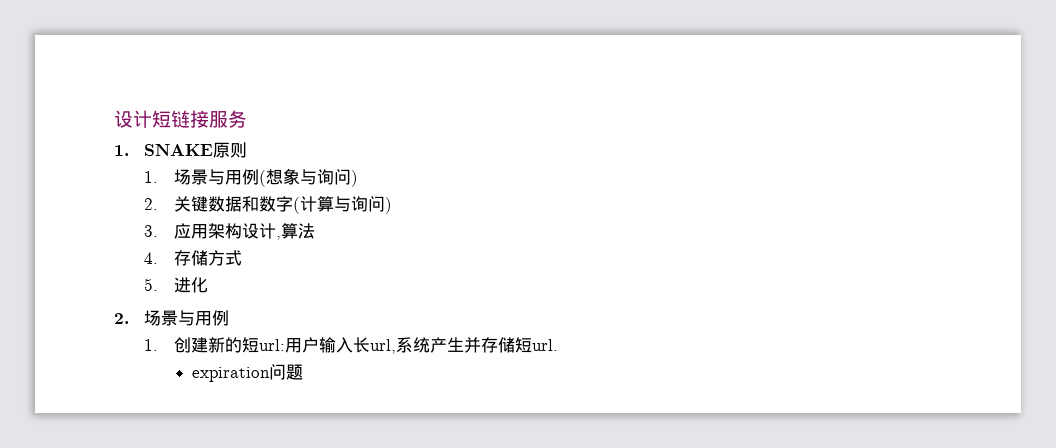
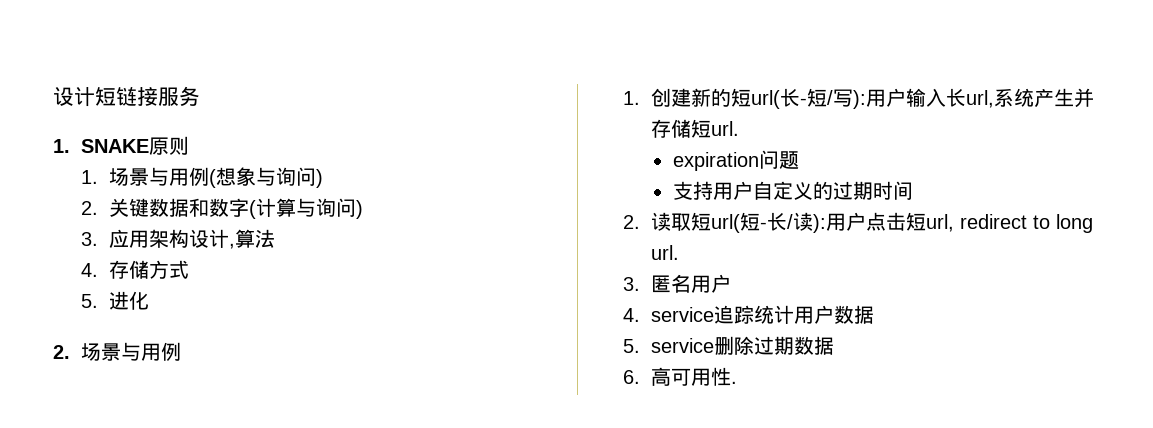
- 1.创建新的短url:用户输入长url,系统产生并存储短url.
+ 1.创建新的短url(长-短/写):用户输入长url,系统产生并存储短url.
+ 支持用户自定义的过期时间
+ 2.读取短url(短-长/读):用户点击短url, redirect to long url.
+ 3.匿名用户
+ 4. service追踪统计用户数据
+ 5. service删除过期数据
+ 6.高可用性.

